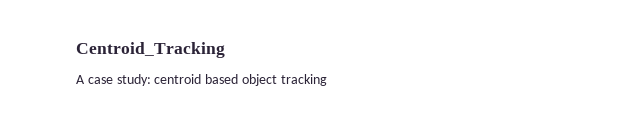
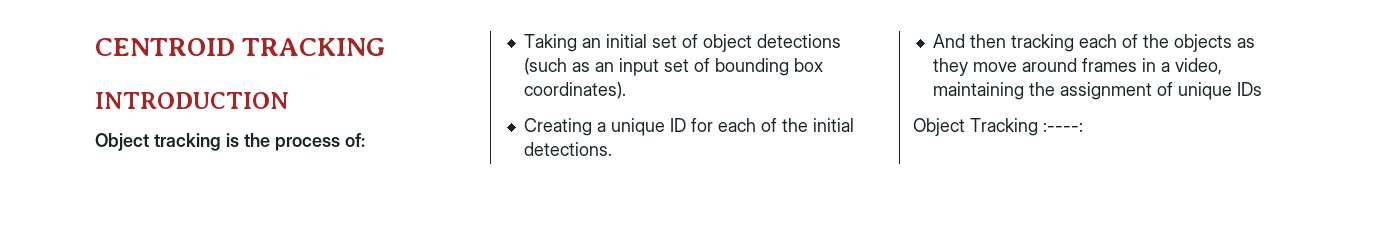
- Centroid_Tracking
- A case study: centroid based object tracking
+ CENTROID TRACKING
+ INTRODUCTION
+ Object tracking is the process of:
+ Taking an initial set of object detections (such as an input set of bounding box coordinates).
+ Creating a unique ID for each of the initial detections.
+ And then tracking each of the objects as they move around frames in a video, maintaining the assignment of unique IDs
+ Object Tracking :----:

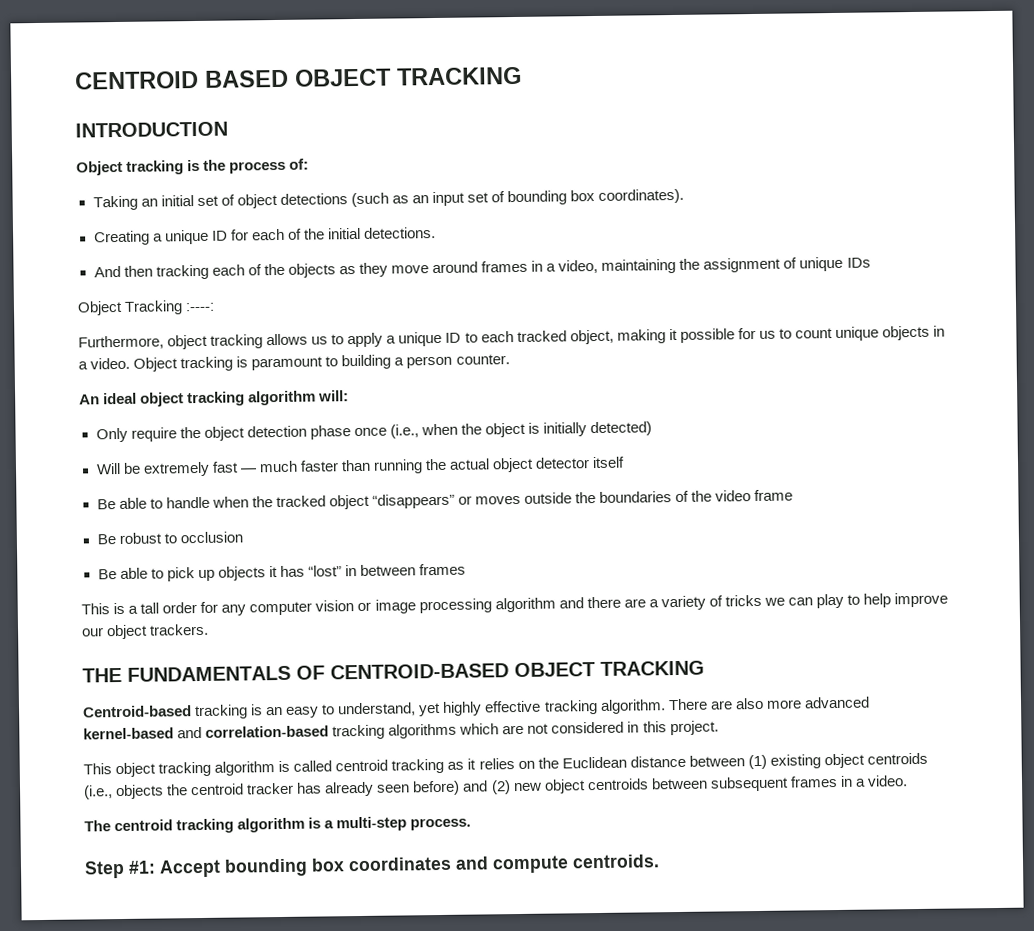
- CENTROID TRACKING
+ CENTROID BASED OBJECT TRACKING
+ Furthermore, object tracking allows us to apply a unique ID to each tracked object, making it possible for us to count unique objects in a video. Object tracking is paramount to building a person counter.
+ An ideal object tracking algorithm will:
+ Only require the object detection phase once (i.e., when the object is initially detected)
+ Will be extremely fast — much faster than running the actual object detector itself
+ Be able to handle when the tracked object “disappears” or moves outside the boundaries of the video frame
+ Be robust to occlusion
+ Be able to pick up objects it has “lost” in between frames
+ This is a tall order for any computer vision or image processing algorithm and there are a variety of tricks we can play to help improve our object trackers.
+ THE FUNDAMENTALS OF CENTROID-BASED OBJECT TRACKING
+ Centroid-based tracking is an easy to understand, yet highly effective tracking algorithm. There are also more advanced kernel-based and correlation-based tracking algorithms which are not considered in this project.
+ This object tracking algorithm is called centroid tracking as it relies on the Euclidean distance between (1) existing object centroids (i.e., objects the centroid tracker has already seen before) and (2) new object centroids between subsequent frames in a video.
+ The centroid tracking algorithm is a multi-step process.
+ Step #1: Accept bounding box coordinates and compute centroids.

